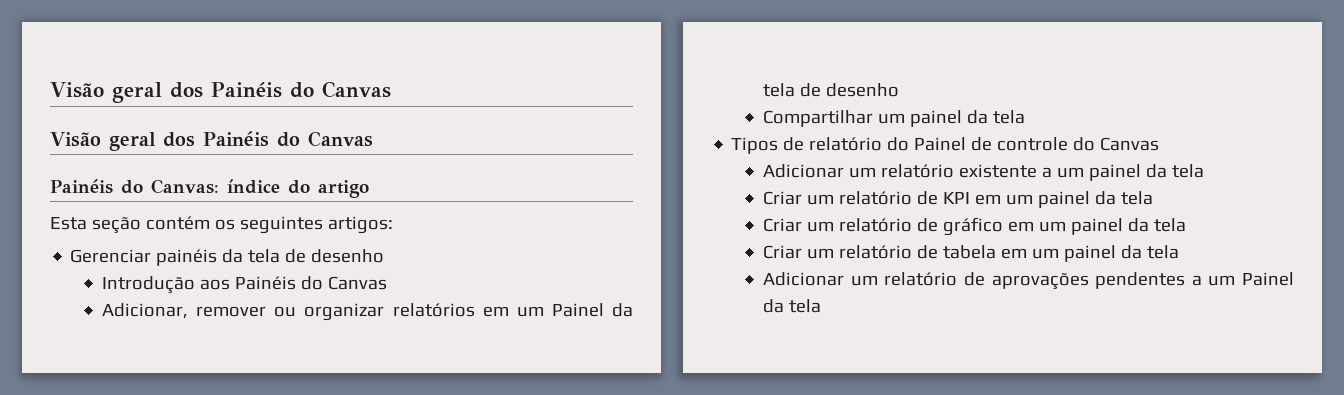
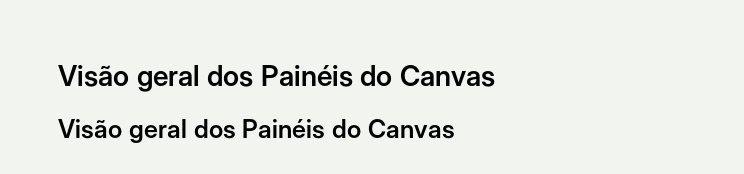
- Painéis do Canvas: índice do artigo
- Esta seção contém os seguintes artigos:
- Gerenciar painéis da tela de desenho
- Introdução aos Painéis do Canvas
- Adicionar, remover ou organizar relatórios em um Painel da tela de desenho
- Compartilhar um painel da tela
- Tipos de relatório do Painel de controle do Canvas
- Adicionar um relatório existente a um painel da tela
- Criar um relatório de KPI em um painel da tela
- Criar um relatório de gráfico em um painel da tela
- Criar um relatório de tabela em um painel da tela
- Adicionar um relatório de aprovações pendentes a um Painel da tela

